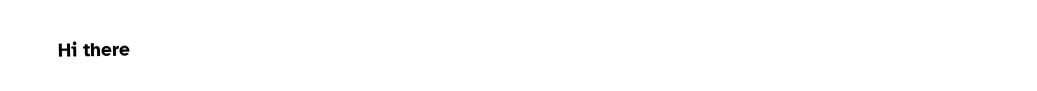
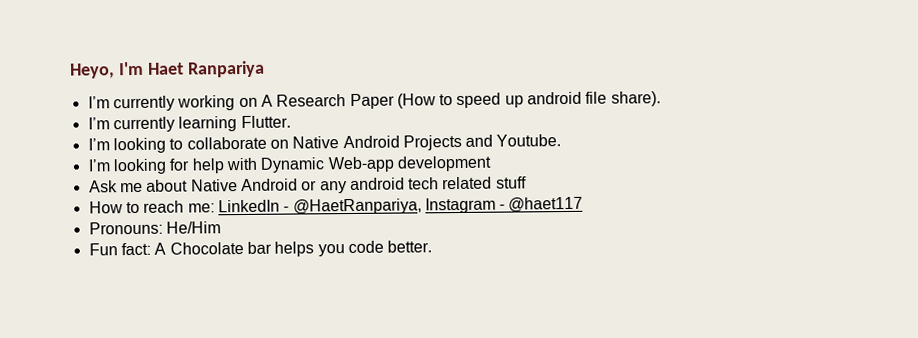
- Hi there
+ Heyo, I'm Haet Ranpariya
+ I’m currently working on A Research Paper (How to speed up android file share).
+ I’m currently learning Flutter.
+ I’m looking to collaborate on Native Android Projects and Youtube.
+ I’m looking for help with Dynamic Web-app development
+ Ask me about Native Android or any android tech related stuff
+ How to reach me: LinkedIn - @HaetRanpariya, Instagram - @haet117
+ Pronouns: He/Him
+ Fun fact: A Chocolate bar helps you code better.

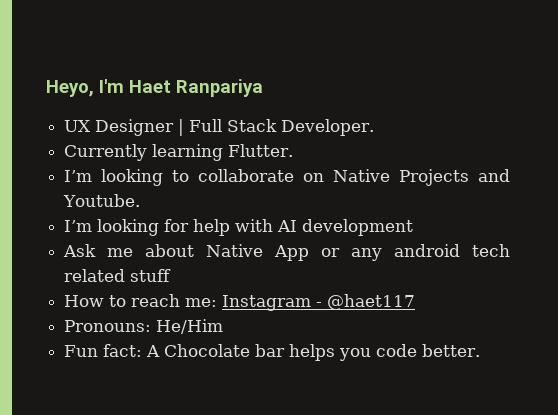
- I’m currently working on A Research Paper (How to speed up android file share).
- I’m currently learning Flutter.
+ UX Designer | Full Stack Developer.
+ Currently learning Flutter.
- I’m looking to collaborate on Native Android Projects and Youtube.
+ I’m looking to collaborate on Native Projects and Youtube.
- I’m looking for help with Dynamic Web-app development
+ I’m looking for help with AI development
- Ask me about Native Android or any android tech related stuff
+ Ask me about Native App or any android tech related stuff
- How to reach me: LinkedIn - @HaetRanpariya, Instagram - @haet117
+ How to reach me: Instagram - @haet117

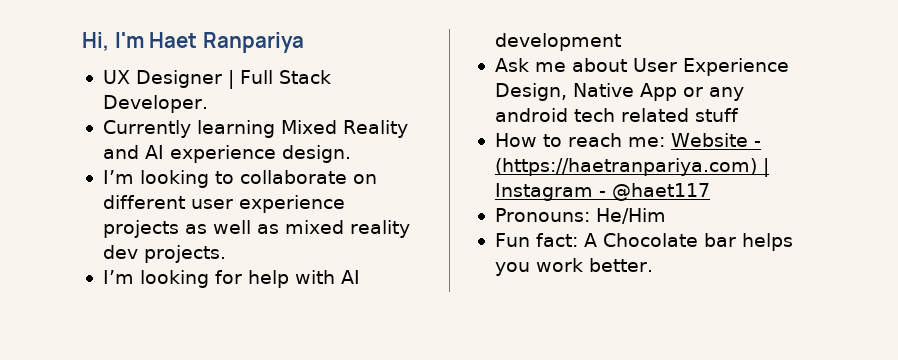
- Heyo, I'm Haet Ranpariya
+ Hi, I'm Haet Ranpariya
- Currently learning Flutter.
+ Currently learning Mixed Reality and AI experience design.
- I’m looking to collaborate on Native Projects and Youtube.
+ I’m looking to collaborate on different user experience projects as well as mixed reality dev projects.
- Ask me about Native App or any android tech related stuff
+ Ask me about User Experience Design, Native App or any android tech related stuff
- How to reach me: Instagram - @haet117
+ How to reach me: Website - (https://haetranpariya.com) | Instagram - @haet117
- Fun fact: A Chocolate bar helps you code better.
+ Fun fact: A Chocolate bar helps you work better.

